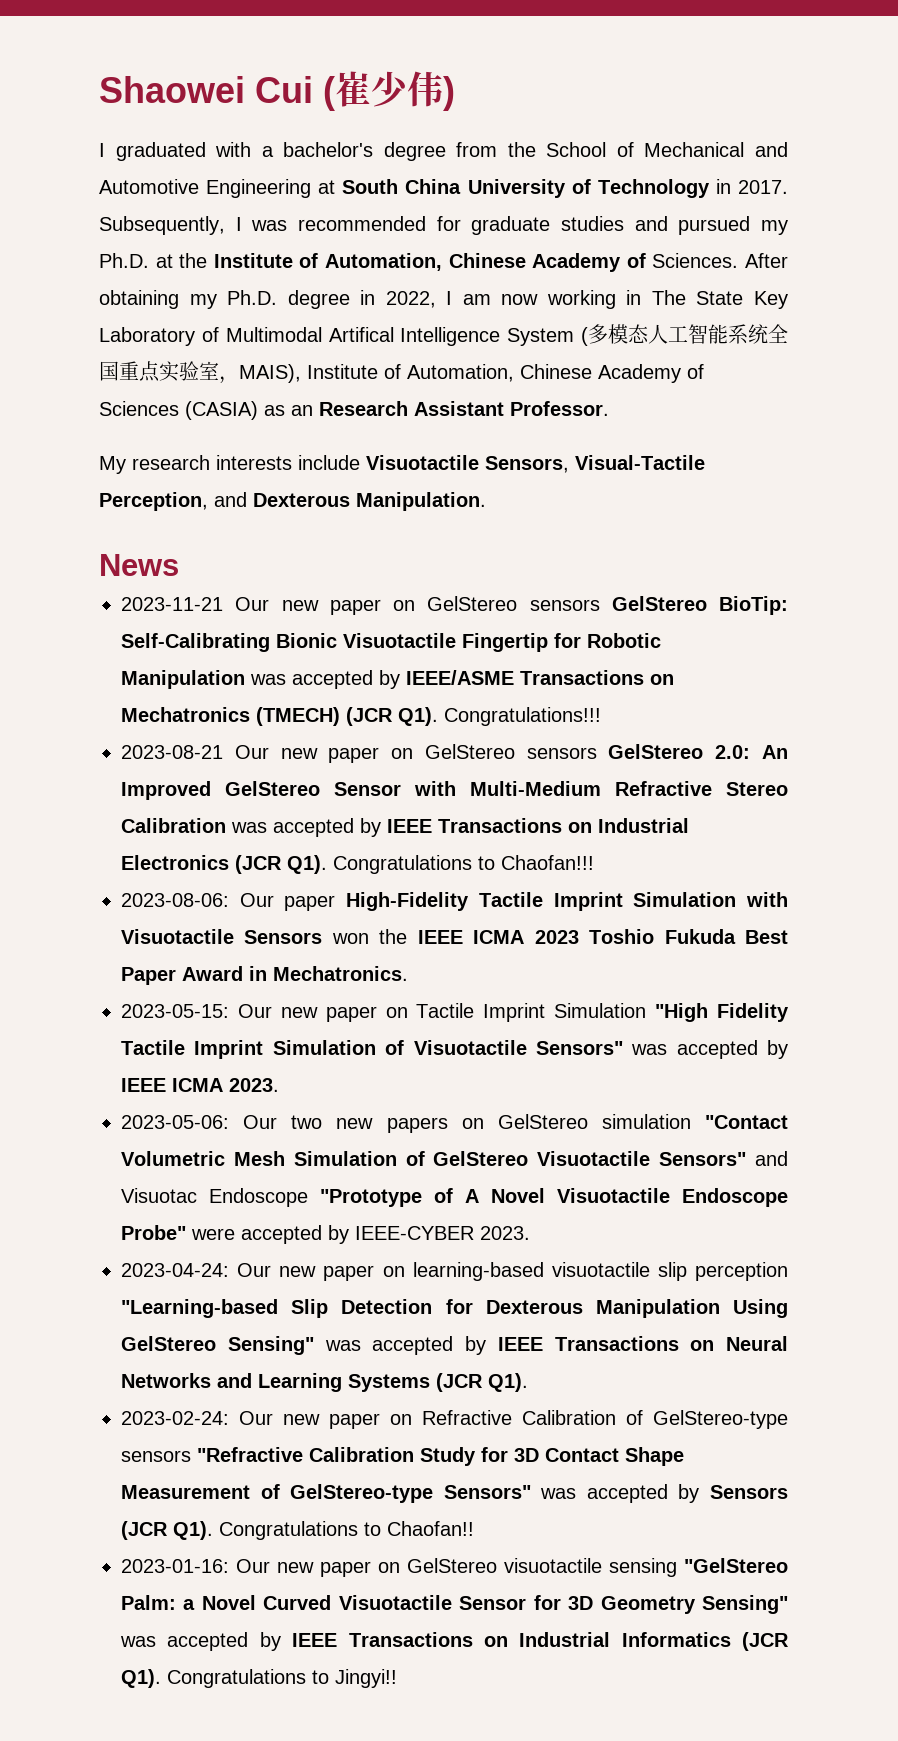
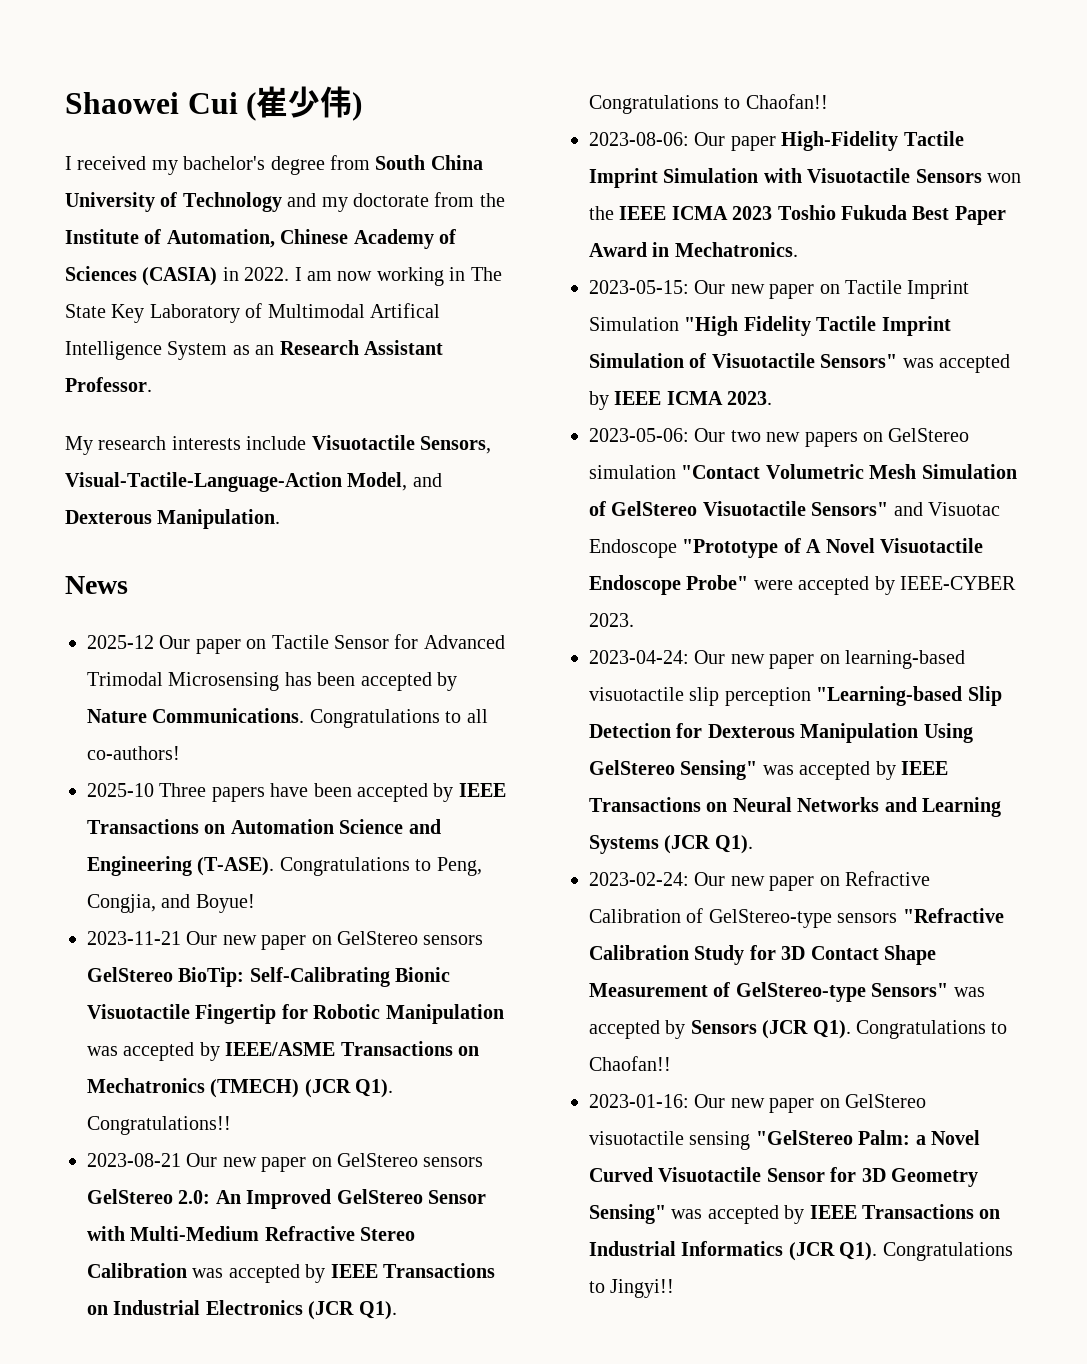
- I graduated with a bachelor's degree from the School of Mechanical and Automotive Engineering at South China University of Technology in 2017. Subsequently, I was recommended for graduate studies and pursued my Ph.D. at the Institute of Automation, Chinese Academy of Sciences. After obtaining my Ph.D. degree in 2022, I am now working in The State Key Laboratory of Multimodal Artifical Intelligence System (多模态人工智能系统全国重点实验室，MAIS), Institute of Automation, Chinese Academy of Sciences (CASIA) as an Research Assistant Professor.
+ I received my bachelor's degree from South China University of Technology and my doctorate from the Institute of Automation, Chinese Academy of Sciences (CASIA) in 2022. I am now working in The State Key Laboratory of Multimodal Artifical Intelligence System as an Research Assistant Professor.
- My research interests include Visuotactile Sensors, Visual-Tactile Perception, and Dexterous Manipulation.
+ My research interests include Visuotactile Sensors, Visual-Tactile-Language-Action Model, and Dexterous Manipulation.
+ 2025-12 Our paper on Tactile Sensor for Advanced Trimodal Microsensing has been accepted by Nature Communications. Congratulations to all co-authors!
+ 2025-10 Three papers have been accepted by IEEE Transactions on Automation Science and Engineering (T-ASE). Congratulations to Peng, Congjia, and Boyue!
- 2023-11-21 Our new paper on GelStereo sensors GelStereo BioTip: Self-Calibrating Bionic Visuotactile Fingertip for Robotic Manipulation was accepted by IEEE/ASME Transactions on Mechatronics (TMECH) (JCR Q1). Congratulations!!!
+ 2023-11-21 Our new paper on GelStereo sensors GelStereo BioTip: Self-Calibrating Bionic Visuotactile Fingertip for Robotic Manipulation was accepted by IEEE/ASME Transactions on Mechatronics (TMECH) (JCR Q1). Congratulations!!
- 2023-08-21 Our new paper on GelStereo sensors GelStereo 2.0: An Improved GelStereo Sensor with Multi-Medium Refractive Stereo Calibration was accepted by IEEE Transactions on Industrial Electronics (JCR Q1). Congratulations to Chaofan!!!
+ 2023-08-21 Our new paper on GelStereo sensors GelStereo 2.0: An Improved GelStereo Sensor with Multi-Medium Refractive Stereo Calibration was accepted by IEEE Transactions on Industrial Electronics (JCR Q1). Congratulations to Chaofan!!

